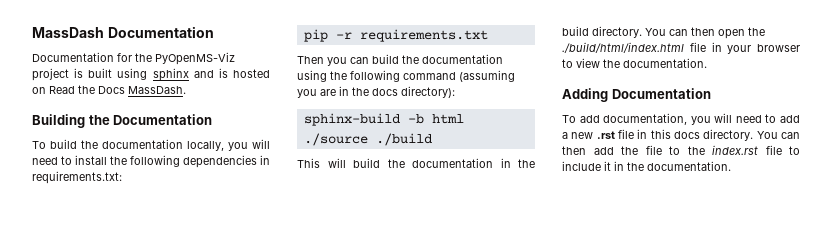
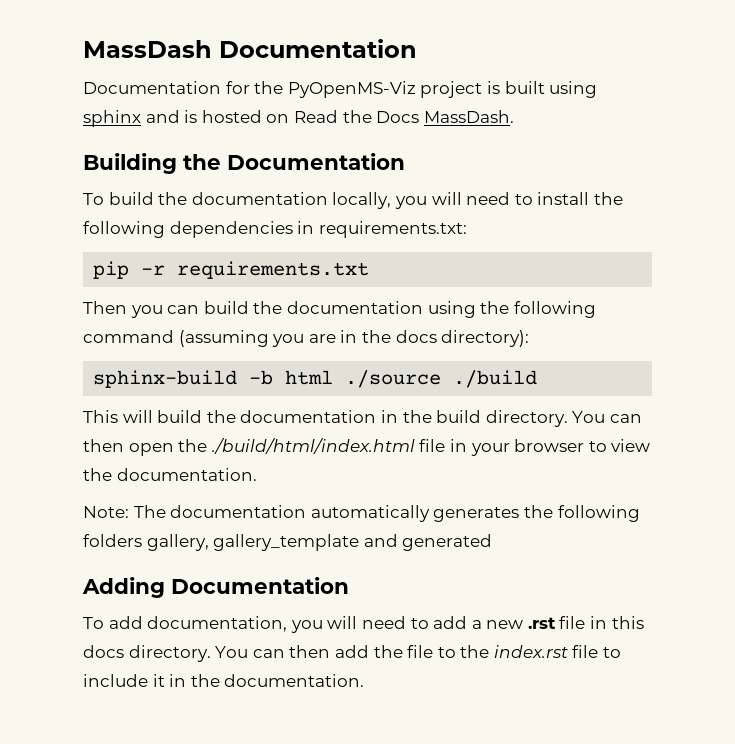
+ Note: The documentation automatically generates the following folders gallery, gallery_template and generated

